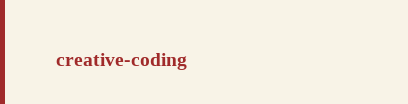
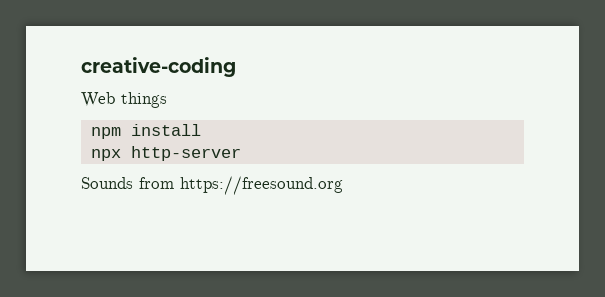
+ Web things
+ npm install
+ npx http-server
+ Sounds from https://freesound.org

